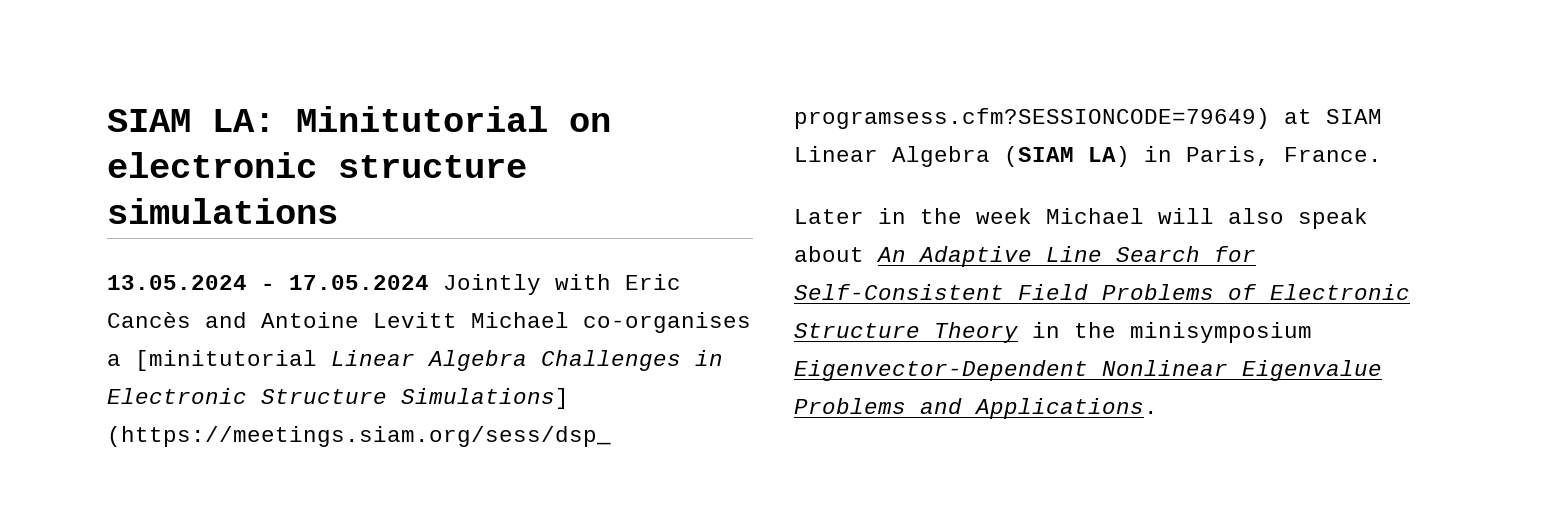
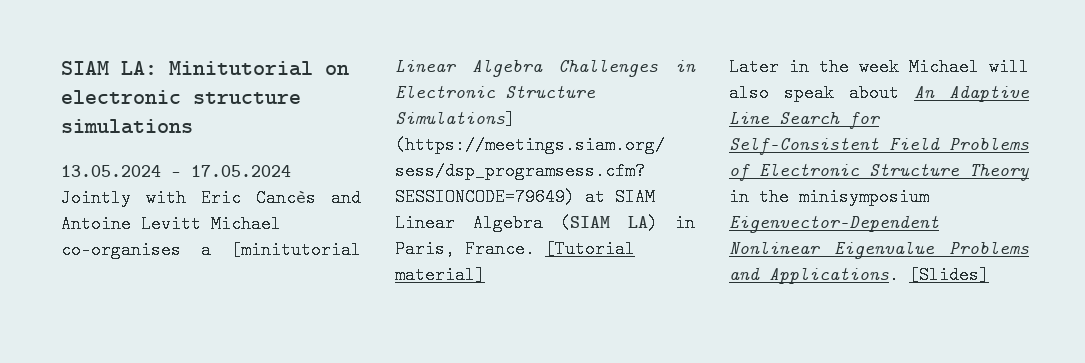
+ [Tutorial material]
+ [Slides]

